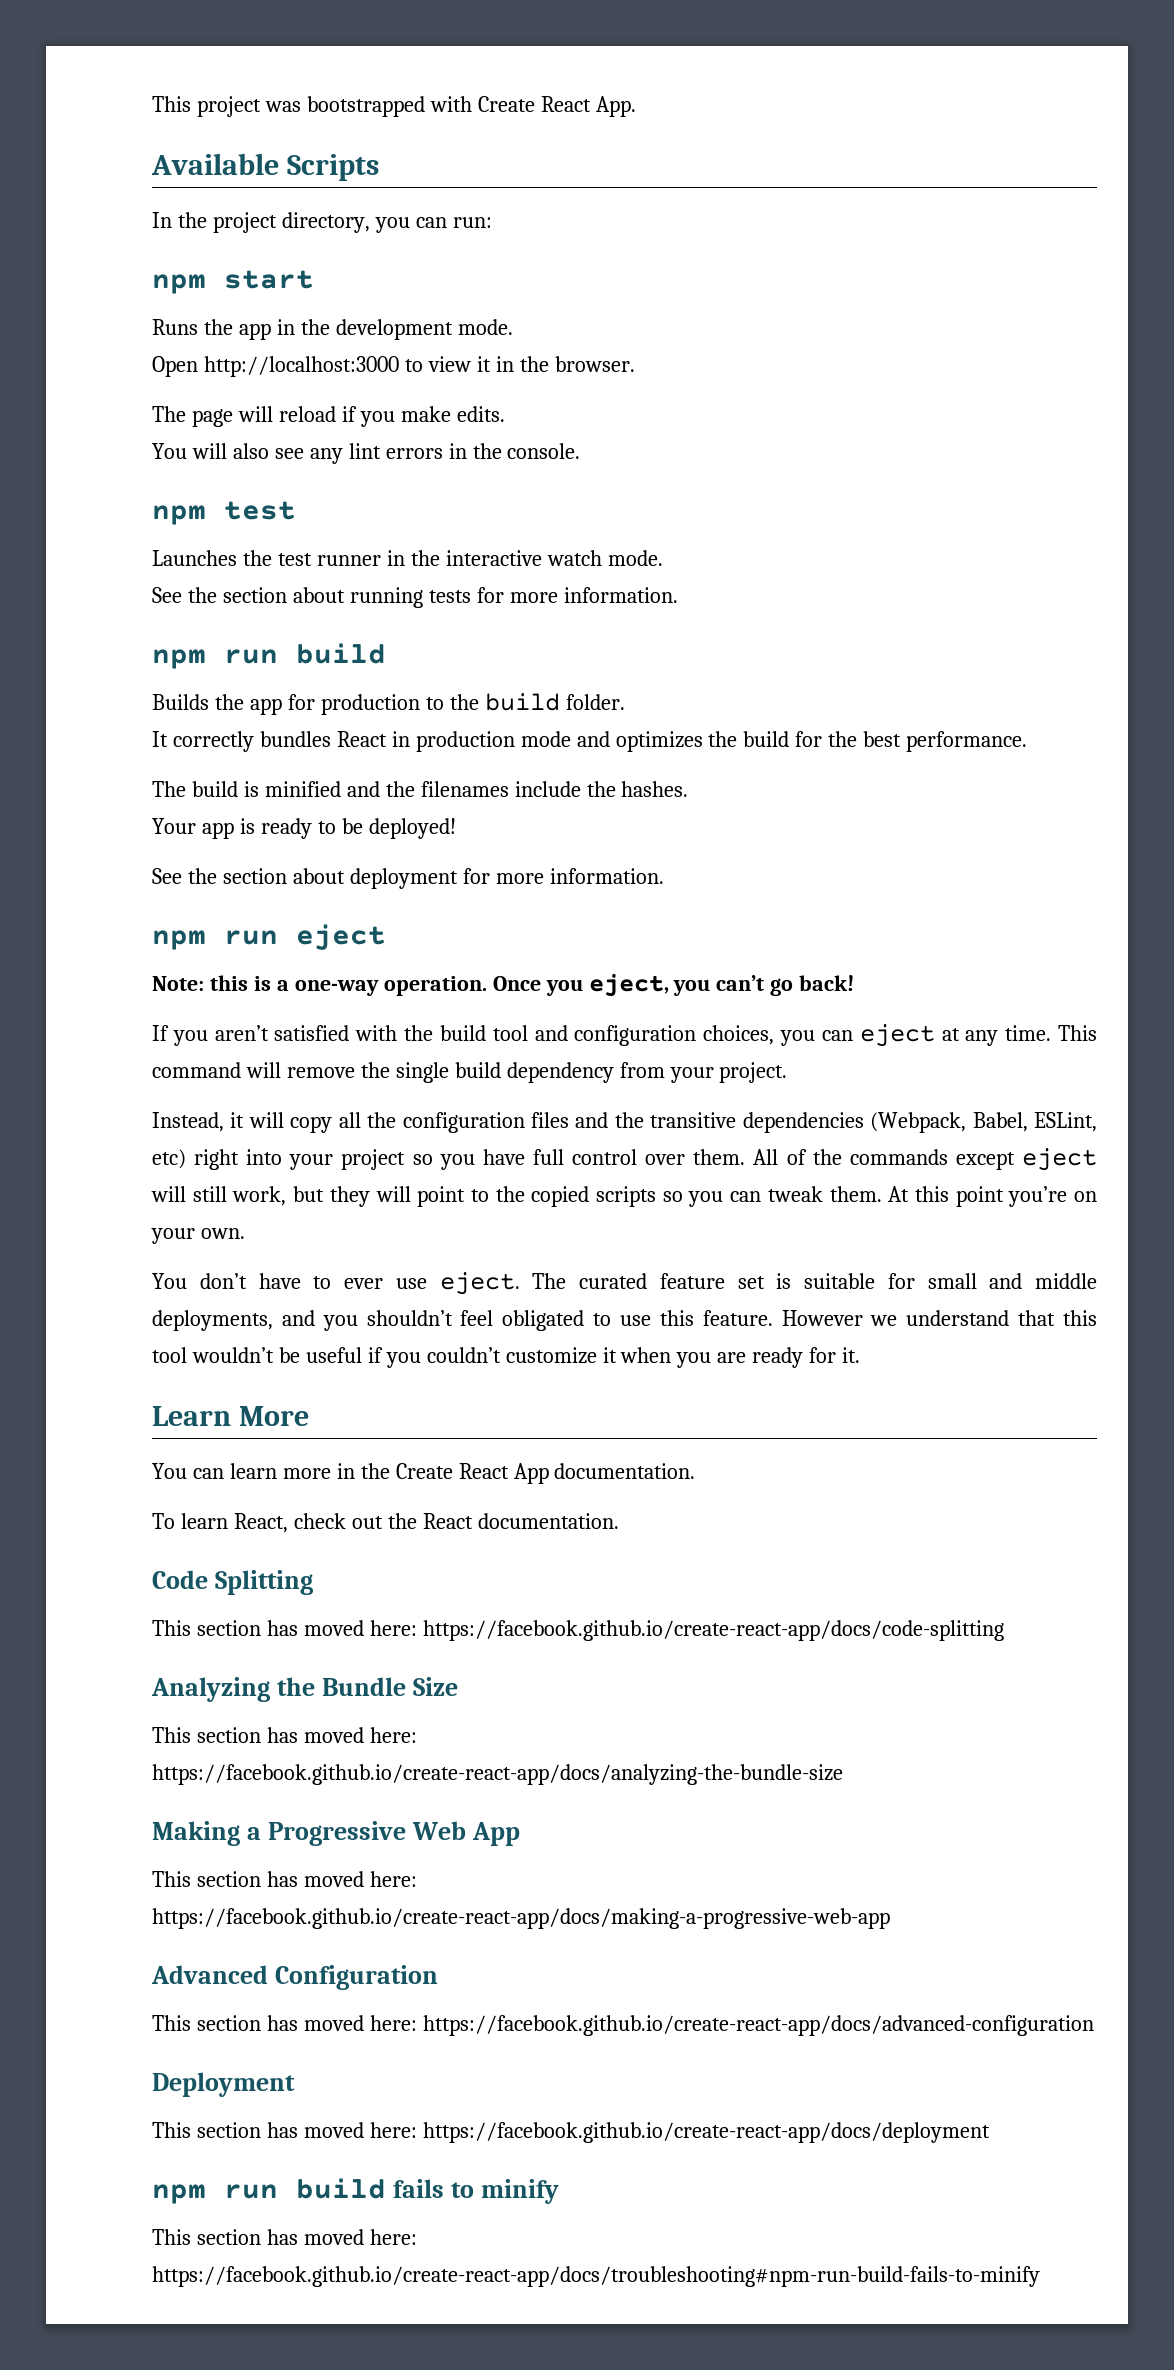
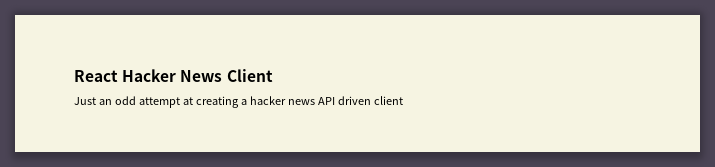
- This project was bootstrapped with Create React App.
- Available Scripts
- In the project directory, you can run:
- npm start
- Runs the app in the development mode.
- Open http://localhost:3000 to view it in the browser.
- The page will reload if you make edits.
- You will also see any lint errors in the console.
- npm test
- Launches the test runner in the interactive watch mode.
- See the section about running tests for more information.
- npm run build
- Builds the app for production to the build folder.
- It correctly bundles React in production mode and optimizes the build for the best performance.
- The build is minified and the filenames include the hashes.
- Your app is ready to be deployed!
- See the section about deployment for more information.
- npm run eject
- Note: this is a one-way operation. Once you eject, you can’t go back!
- If you aren’t satisfied with the build tool and configuration choices, you can eject at any time. This command will remove the single build dependency from your project.
- Instead, it will copy all the configuration files and the transitive dependencies (Webpack, Babel, ESLint, etc) right into your project so you have full control over them. All of the commands except eject will still work, but they will point to the copied scripts so you can tweak them. At this point you’re on your own.
- You don’t have to ever use eject. The curated feature set is suitable for small and middle deployments, and you shouldn’t feel obligated to use this feature. However we understand that this tool wouldn’t be useful if you couldn’t customize it when you are ready for it.
- Learn More
- You can learn more in the Create React App documentation.
- To learn React, check out the React documentation.
- Code Splitting
- This section has moved here: https://facebook.github.io/create-react-app/docs/code-splitting
- Analyzing the Bundle Size
- This section has moved here: https://facebook.github.io/create-react-app/docs/analyzing-the-bundle-size
- Making a Progressive Web App
- This section has moved here: https://facebook.github.io/create-react-app/docs/making-a-progressive-web-app
- Advanced Configuration
- This section has moved here: https://facebook.github.io/create-react-app/docs/advanced-configuration
- Deployment
- This section has moved here: https://facebook.github.io/create-react-app/docs/deployment
- npm run build fails to minify
- This section has moved here: https://facebook.github.io/create-react-app/docs/troubleshooting#npm-run-build-fails-to-minify
+ React Hacker News Client
+ Just an odd attempt at creating a hacker news API driven client

